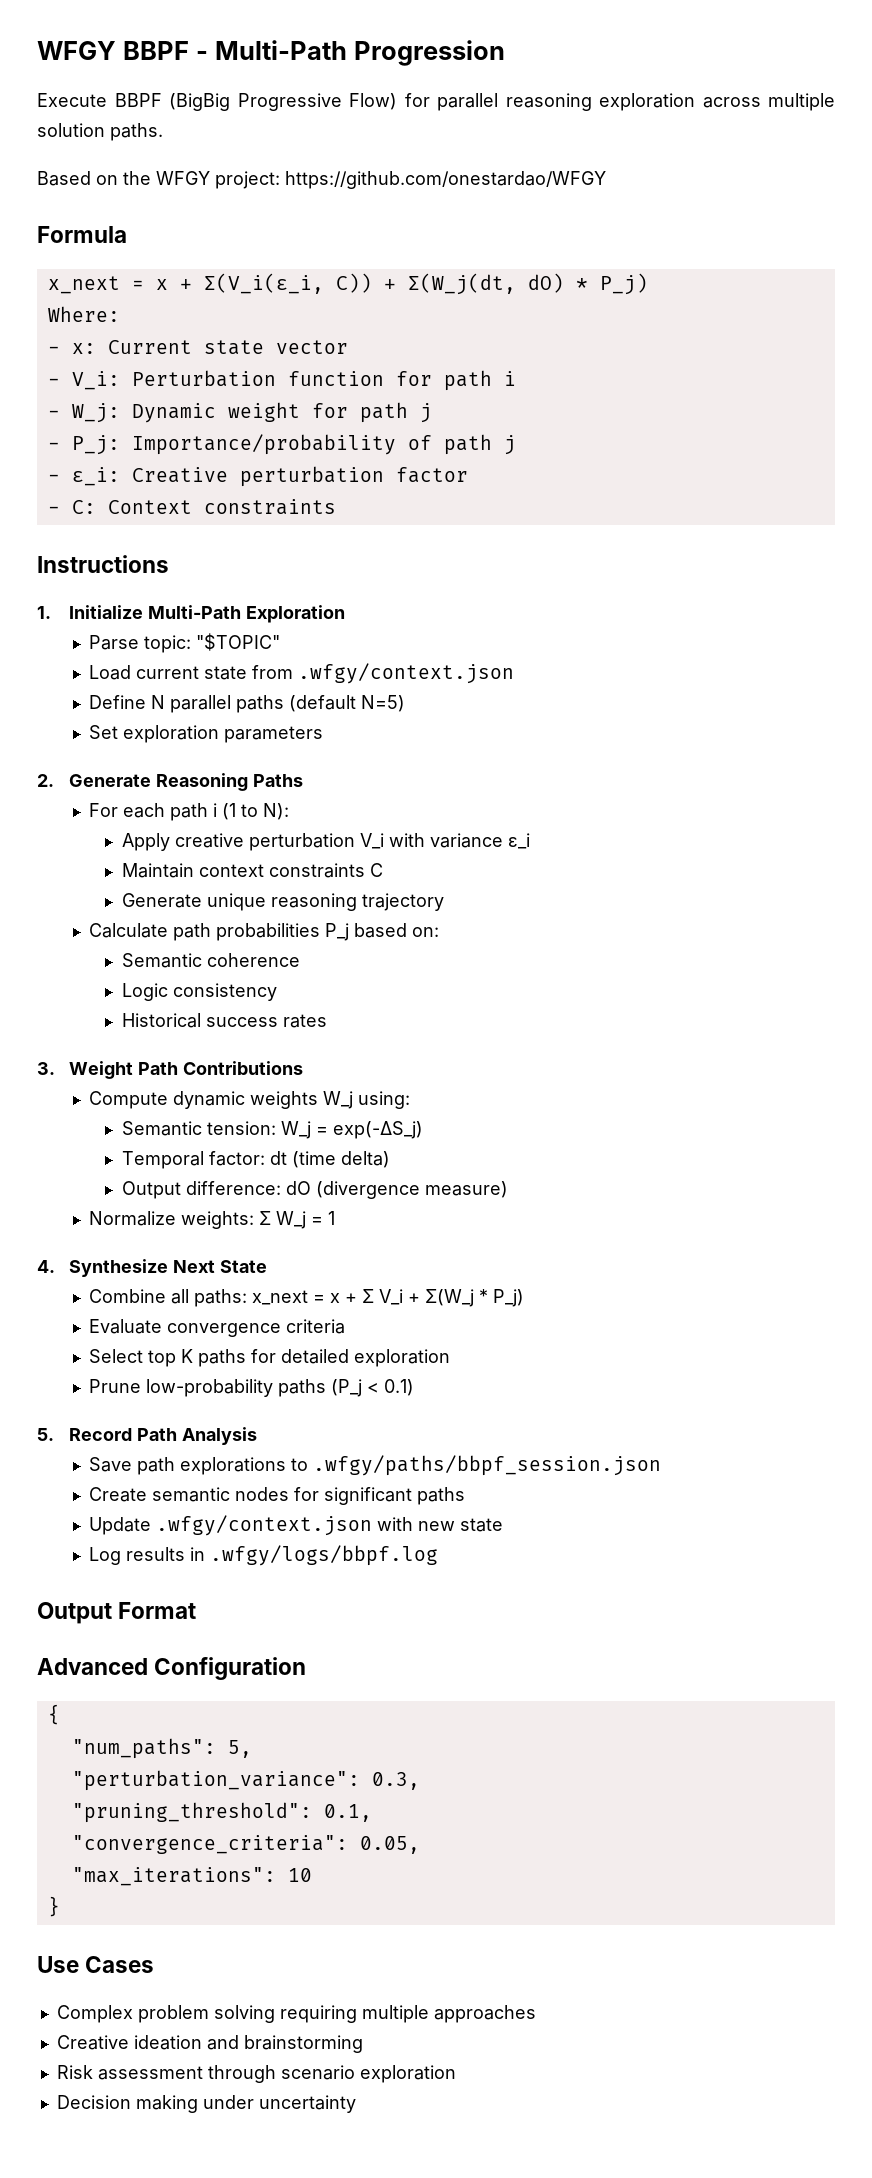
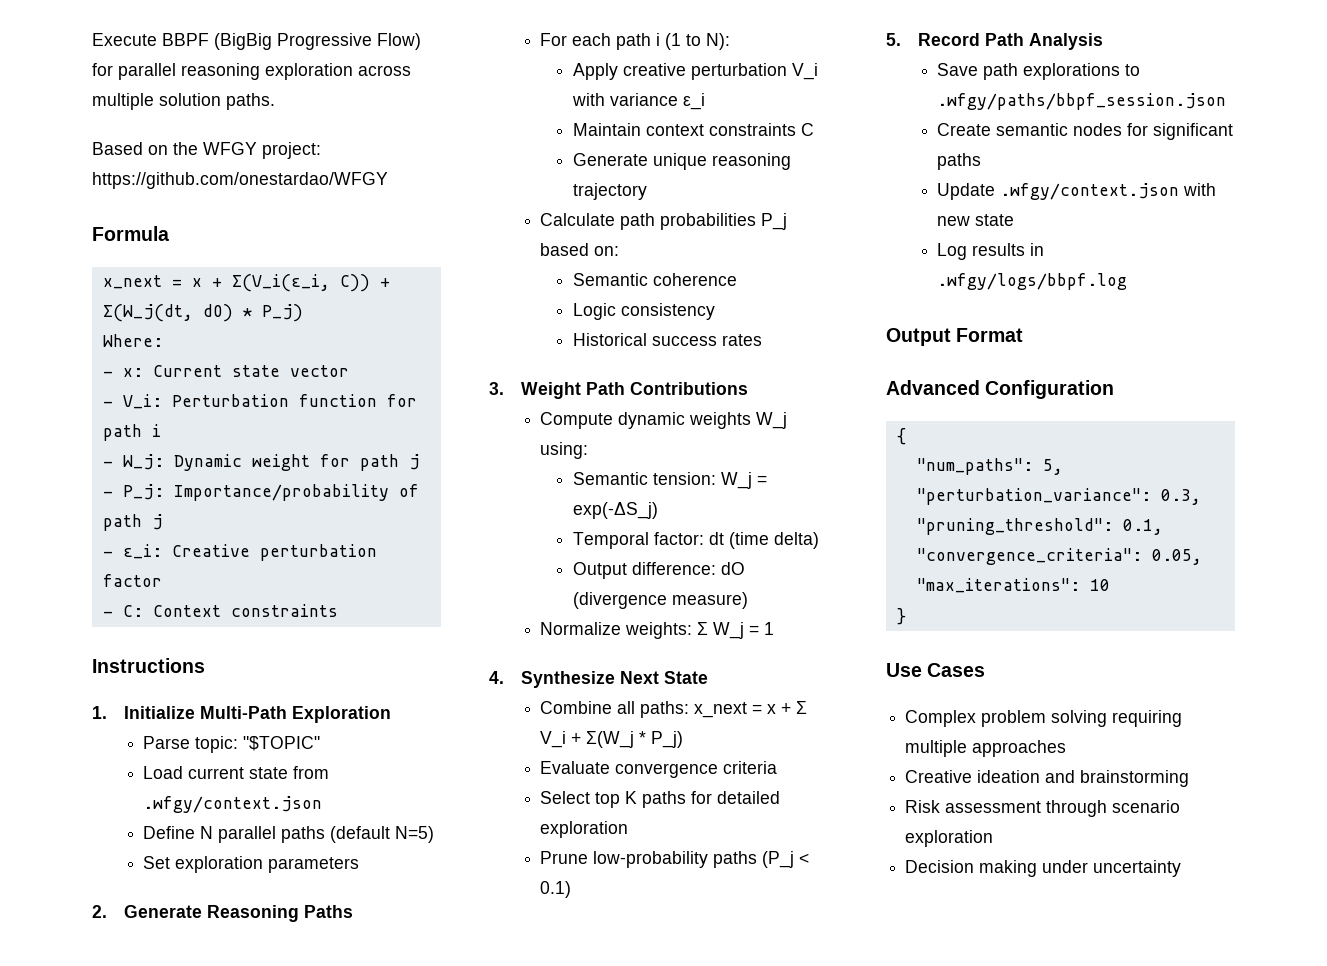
- WFGY BBPF - Multi-Path Progression

